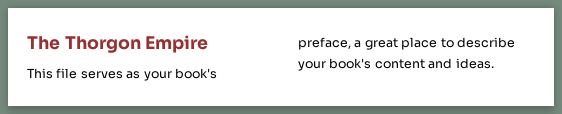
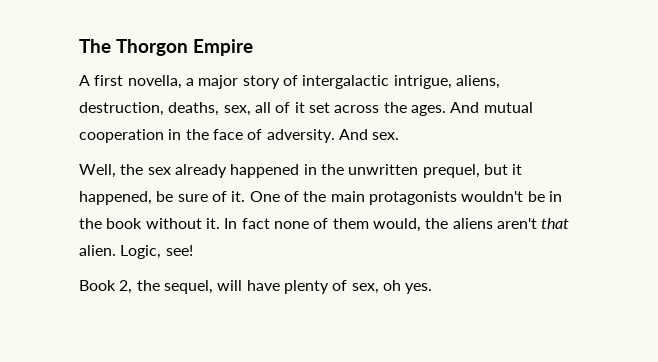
- This file serves as your book's preface, a great place to describe your book's content and ideas.
+ A first novella, a major story of intergalactic intrigue, aliens, destruction, deaths, sex, all of it set across the ages. And mutual cooperation in the face of adversity. And sex.
+ Well, the sex already happened in the unwritten prequel, but it happened, be sure of it. One of the main protagonists wouldn't be in the book without it. In fact none of them would, the aliens aren't that alien. Logic, see!
+ Book 2, the sequel, will have plenty of sex, oh yes.

